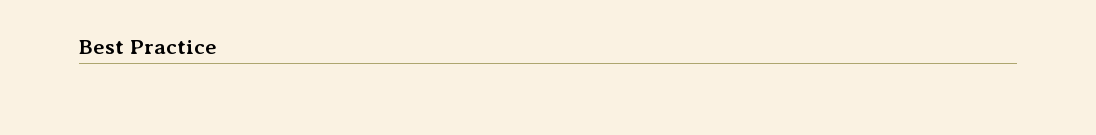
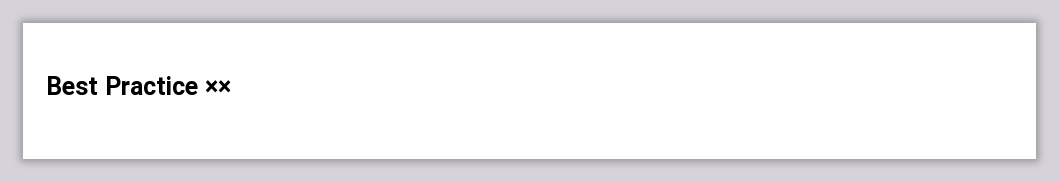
- Best Practice
+ Best Practice ××

